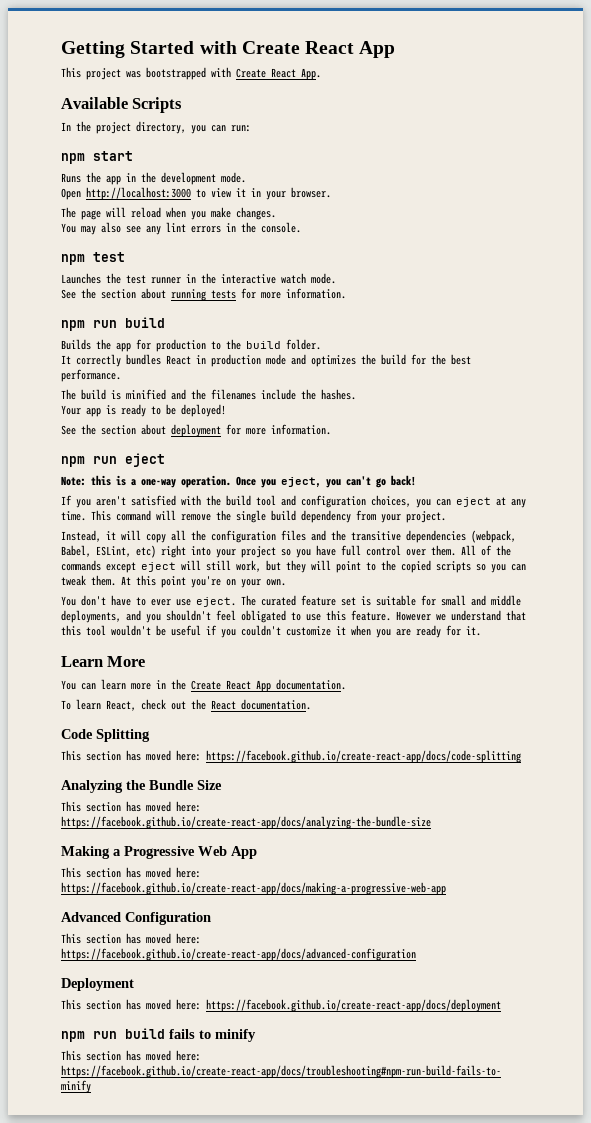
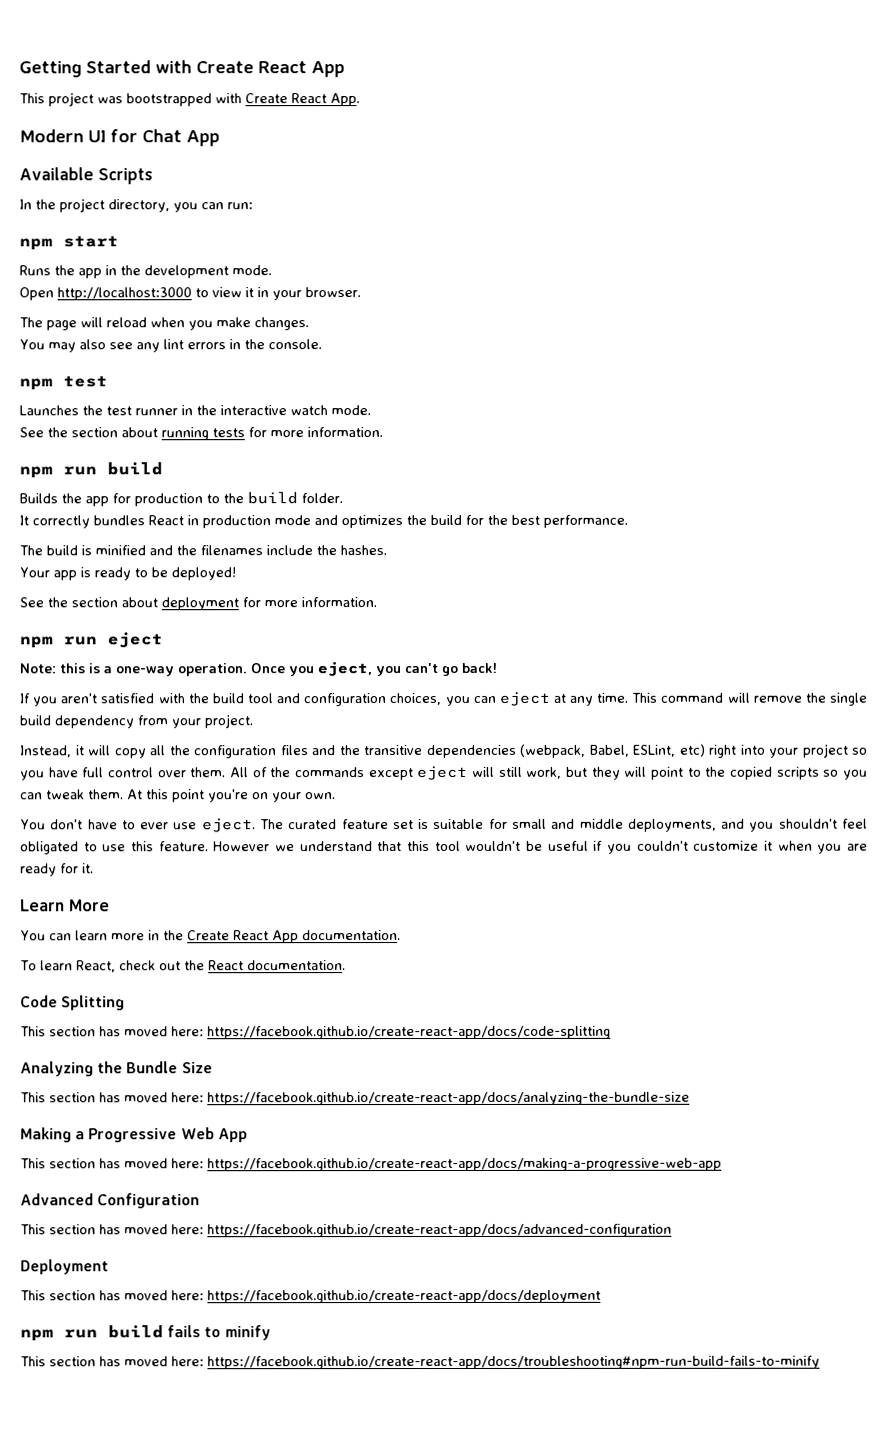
+ Modern UI for Chat App

